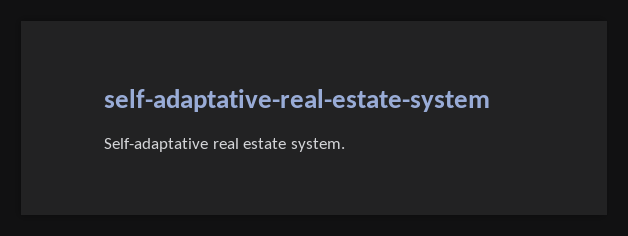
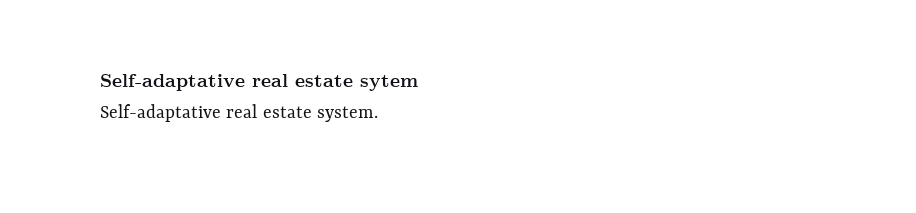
- self-adaptative-real-estate-system
+ Self-adaptative real estate sytem

